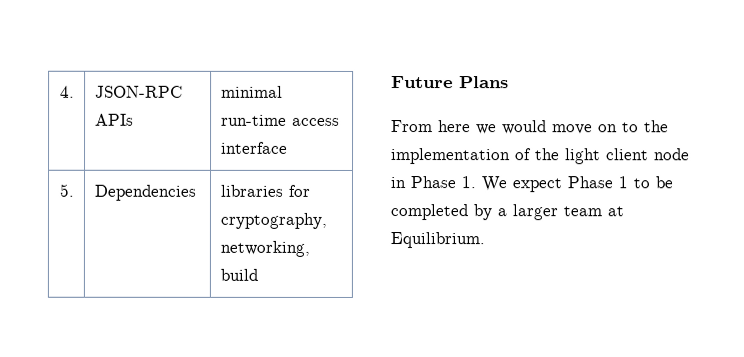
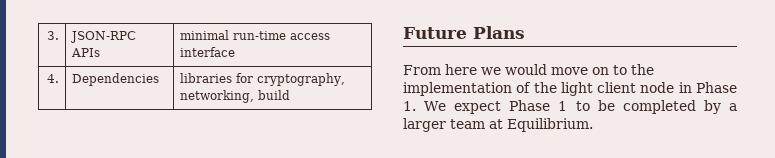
- 4. | JSON-RPC APIs | minimal run-time access interface
+ 3. | JSON-RPC APIs | minimal run-time access interface
- 5. | Dependencies | libraries for cryptography, networking, build
+ 4. | Dependencies | libraries for cryptography, networking, build

